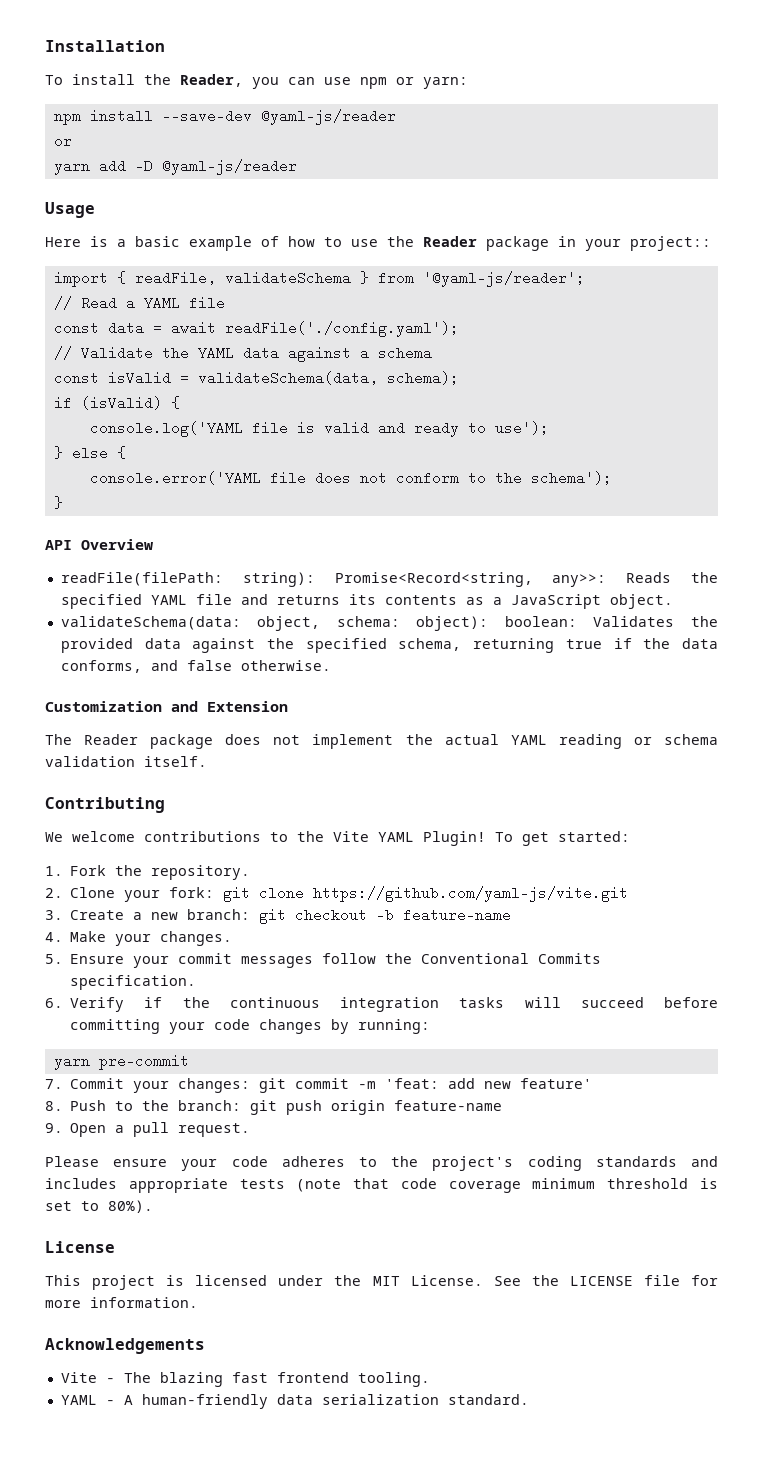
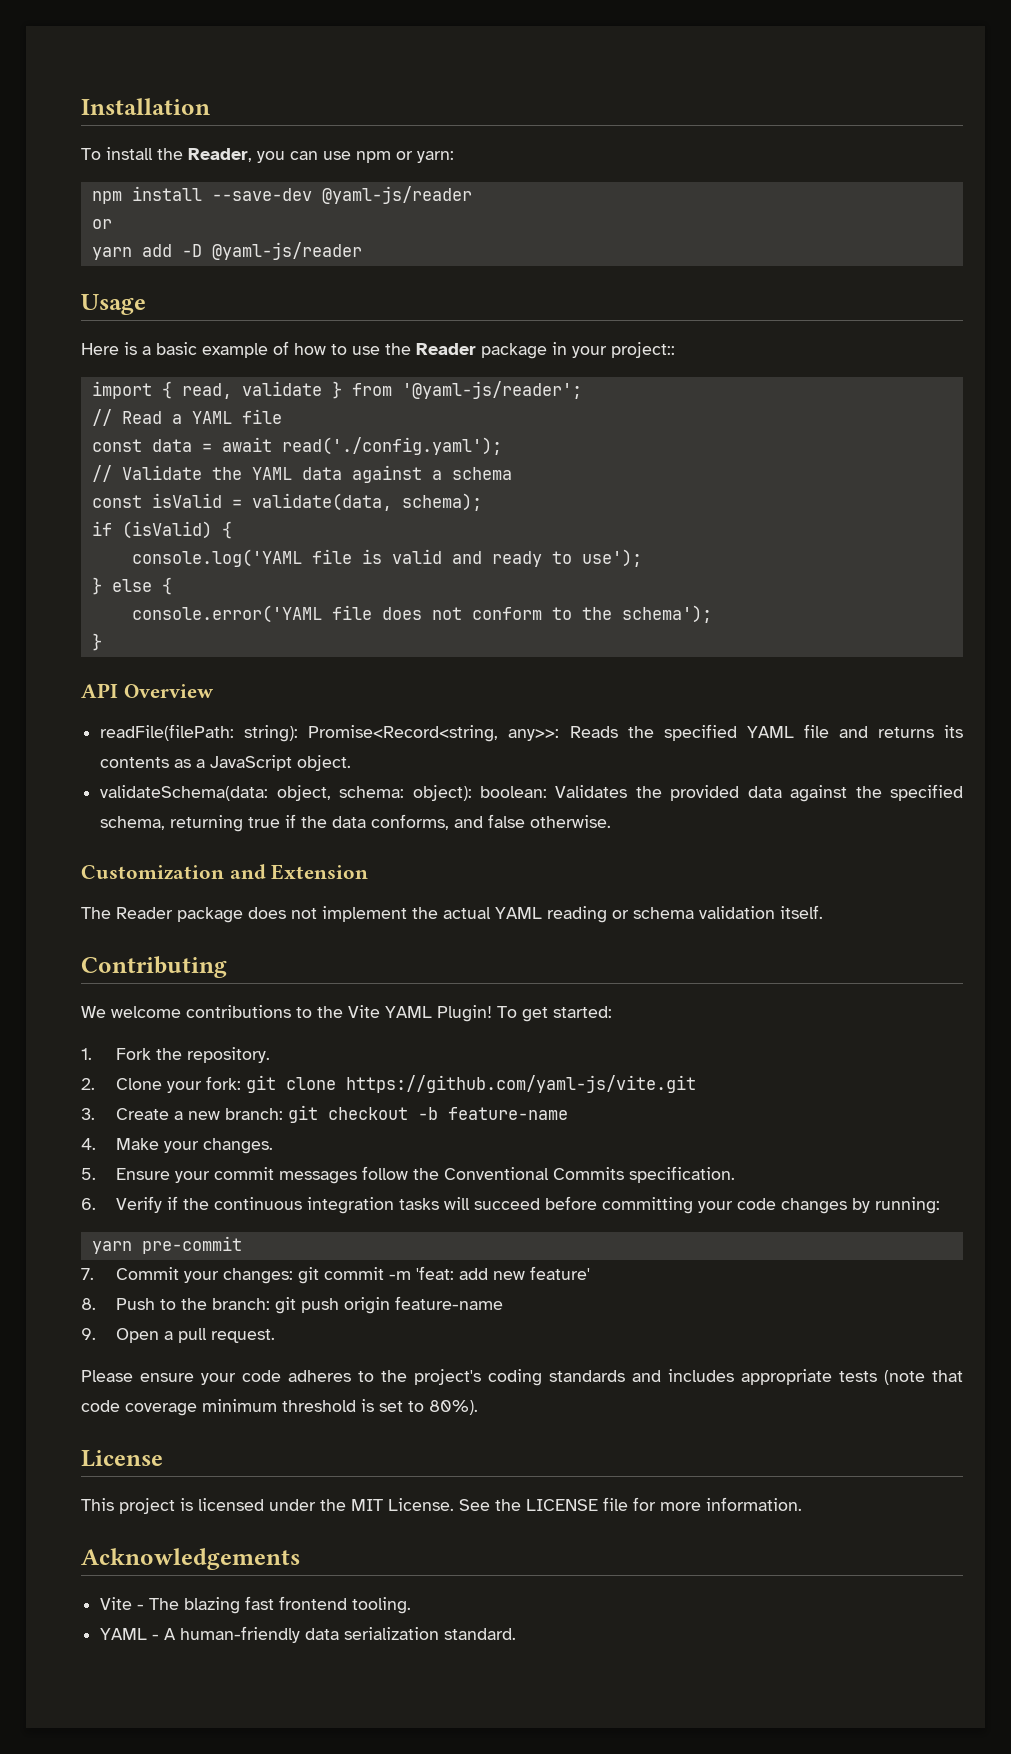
- import { readFile, validateSchema } from '@yaml-js/reader';
+ import { read, validate } from '@yaml-js/reader';
- const data = await readFile('./config.yaml');
+ const data = await read('./config.yaml');
- const isValid = validateSchema(data, schema);
+ const isValid = validate(data, schema);

